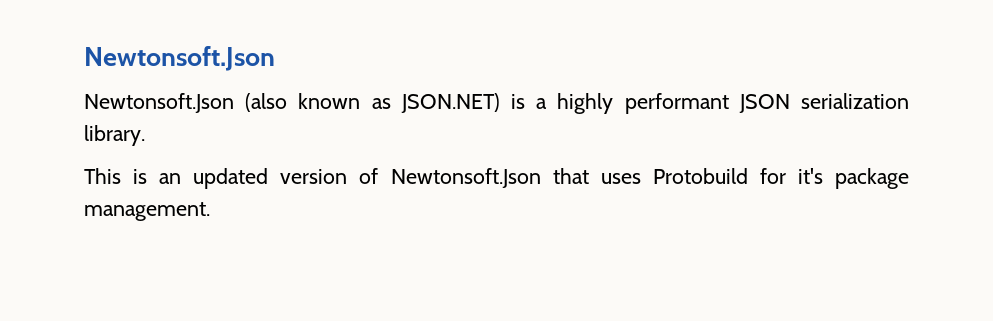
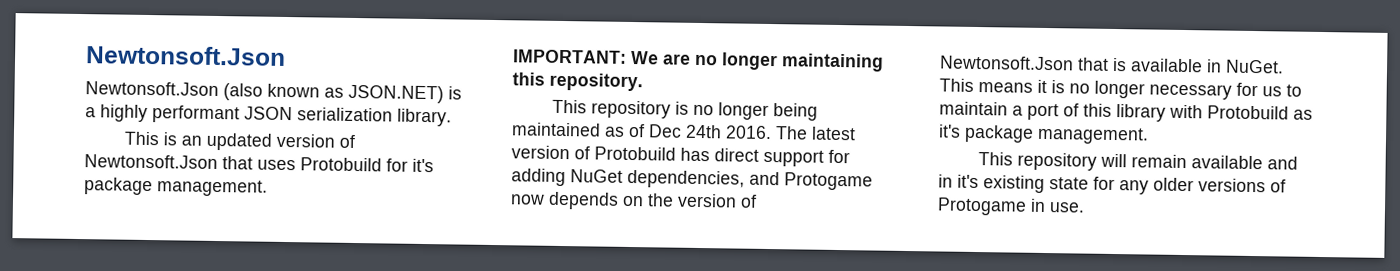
+ IMPORTANT: We are no longer maintaining this repository.
+ This repository is no longer being maintained as of Dec 24th 2016. The latest version of Protobuild has direct support for adding NuGet dependencies, and Protogame now depends on the version of Newtonsoft.Json that is available in NuGet. This means it is no longer necessary for us to maintain a port of this library with Protobuild as it's package management.
+ This repository will remain available and in it's existing state for any older versions of Protogame in use.

